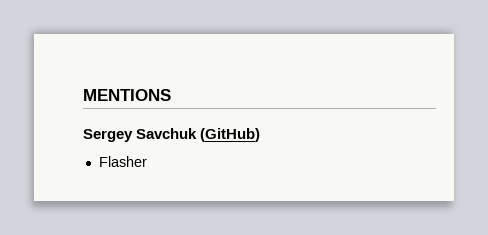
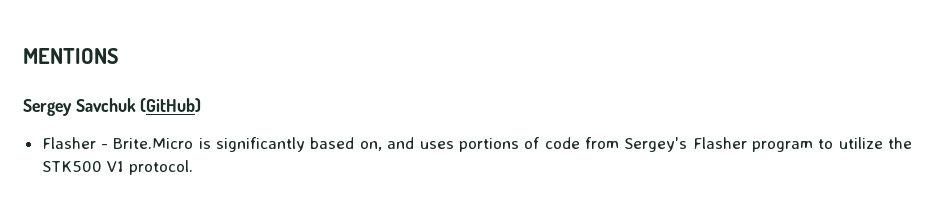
- Flasher
+ Flasher - Brite.Micro is significantly based on, and uses portions of code from Sergey's Flasher program to utilize the STK500 V1 protocol.

